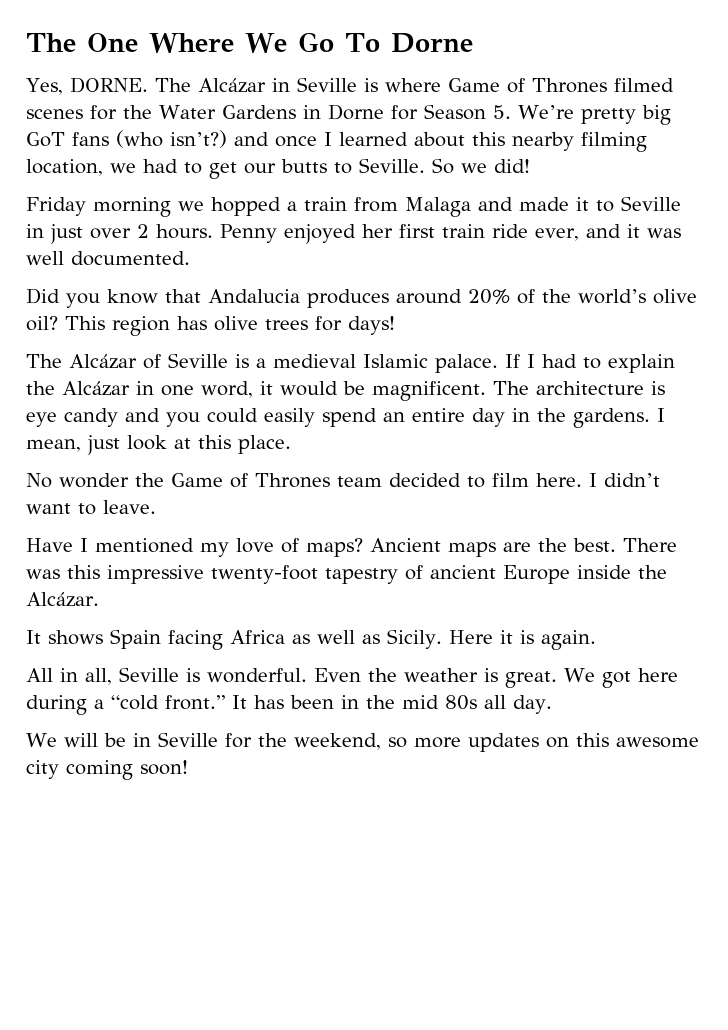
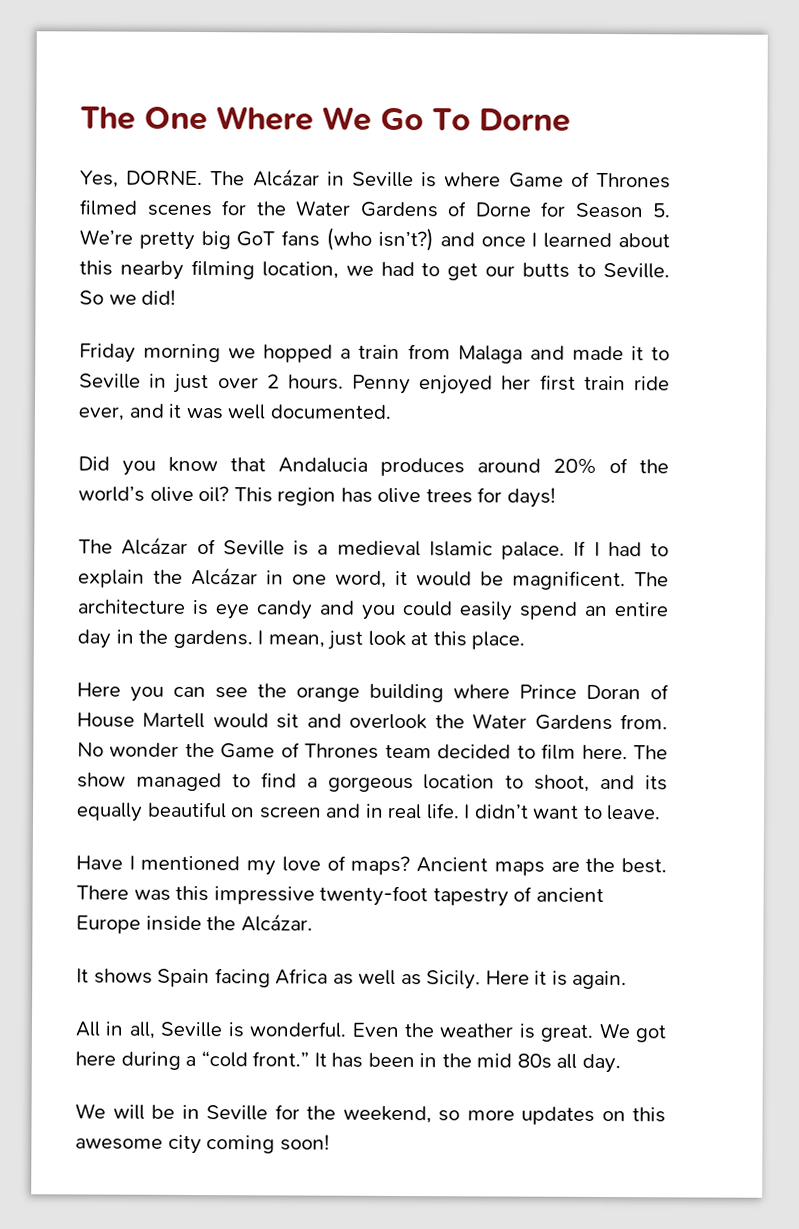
- The Alcázar in Seville is where Game of Thrones filmed scenes for the Water Gardens in Dorne for Season 5. We’re pretty big GoT fans (who isn’t?) and once I learned about this nearby filming location, we had to get our butts to Seville.
+ The Alcázar in Seville is where Game of Thrones filmed scenes for the Water Gardens of Dorne for Season 5. We’re pretty big GoT fans (who isn’t?) and once I learned about this nearby filming location, we had to get our butts to Seville.
+ Here you can see the orange building where Prince Doran of House Martell would sit and overlook the Water Gardens from.
+ The show managed to find a gorgeous location to shoot, and its equally beautiful on screen and in real life.

